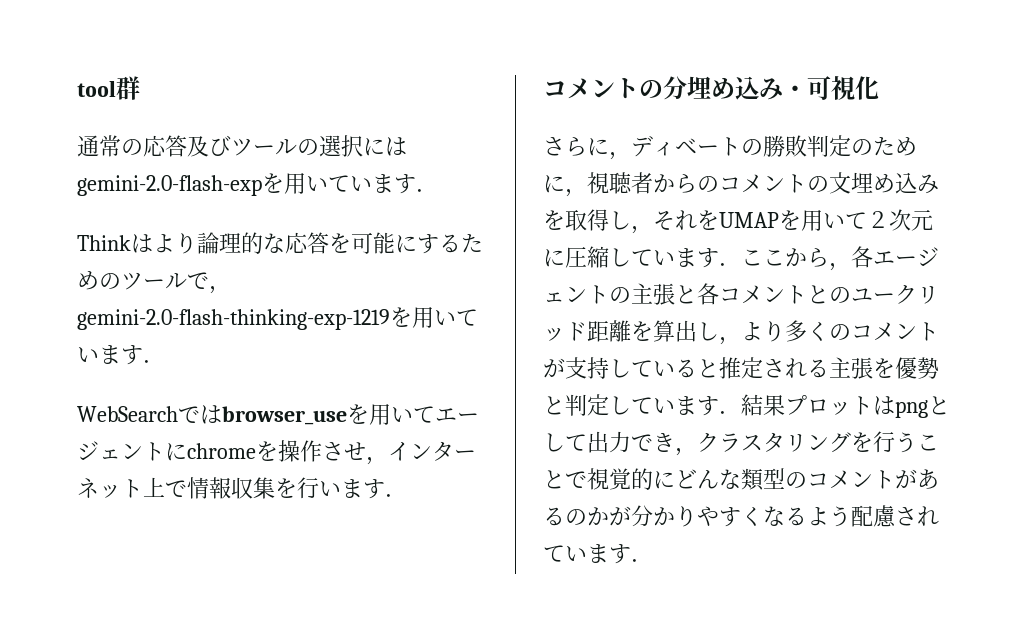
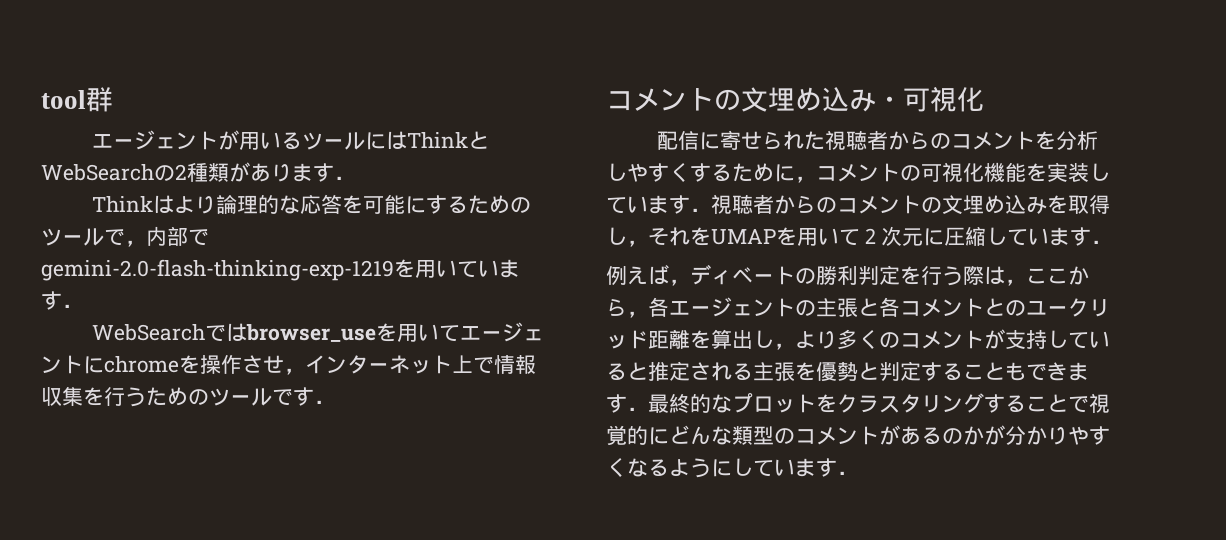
- 通常の応答及びツールの選択にはgemini-2.0-flash-expを用いています．
+ エージェントが用いるツールにはThinkとWebSearchの2種類があります．
- Thinkはより論理的な応答を可能にするためのツールで，gemini-2.0-flash-thinking-exp-1219を用いています．
+ Thinkはより論理的な応答を可能にするためのツールで，内部でgemini-2.0-flash-thinking-exp-1219を用いています．
- WebSearchではbrowser_useを用いてエージェントにchromeを操作させ，インターネット上で情報収集を行います．
+ WebSearchではbrowser_useを用いてエージェントにchromeを操作させ，インターネット上で情報収集を行うためのツールです．
- コメントの分埋め込み・可視化
+ コメントの文埋め込み・可視化
- さらに，ディベートの勝敗判定のために，視聴者からのコメントの文埋め込みを取得し，それをUMAPを用いて２次元に圧縮しています．ここから，各エージェントの主張と各コメントとのユークリッド距離を算出し，より多くのコメントが支持していると推定される主張を優勢と判定しています．結果プロットはpngとして出力でき，クラスタリングを行うことで視覚的にどんな類型のコメントがあるのかが分かりやすくなるよう配慮されています．
+ 配信に寄せられた視聴者からのコメントを分析しやすくするために，コメントの可視化機能を実装しています．視聴者からのコメントの文埋め込みを取得し，それをUMAPを用いて２次元に圧縮しています．
+ 例えば，ディベートの勝利判定を行う際は，ここから，各エージェントの主張と各コメントとのユークリッド距離を算出し，より多くのコメントが支持していると推定される主張を優勢と判定することもできます．最終的なプロットをクラスタリングすることで視覚的にどんな類型のコメントがあるのかが分かりやすくなるようにしています．

